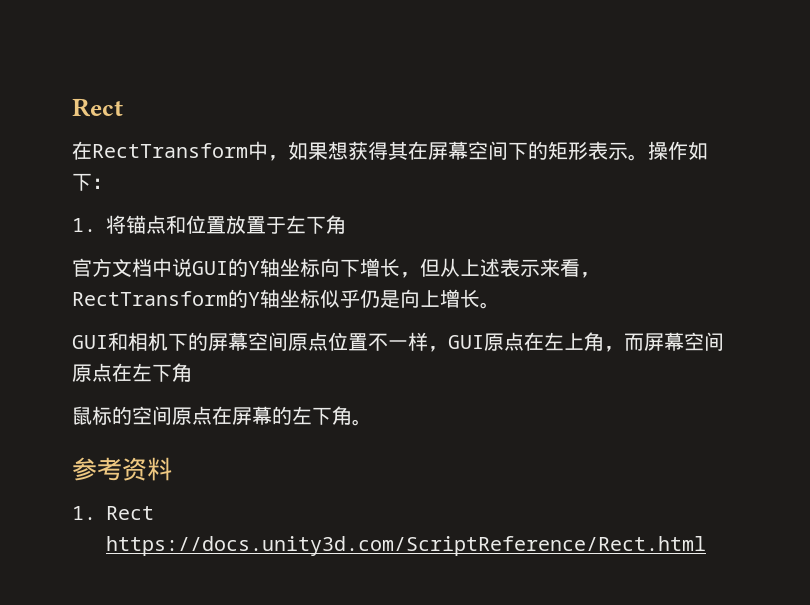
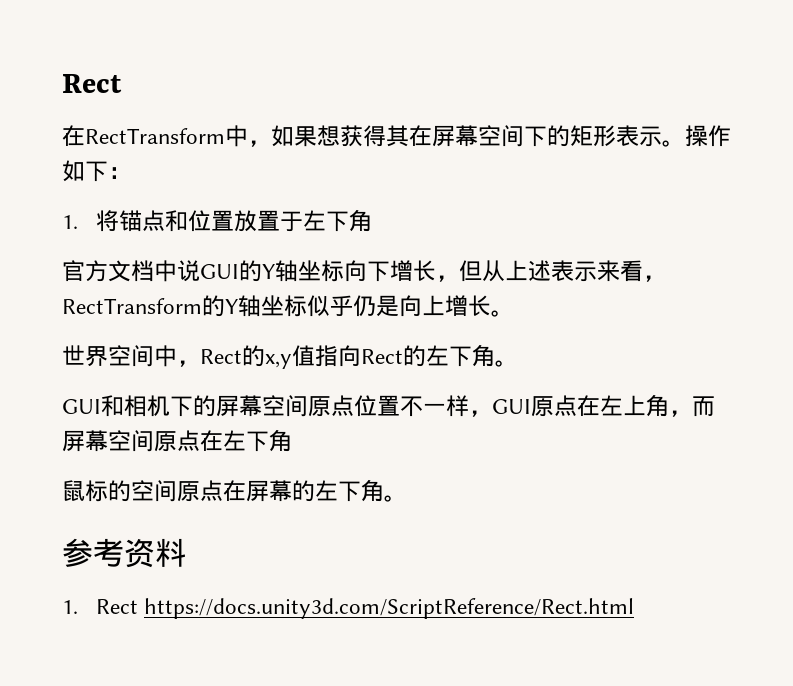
+ 世界空间中，Rect的x,y值指向Rect的左下角。

